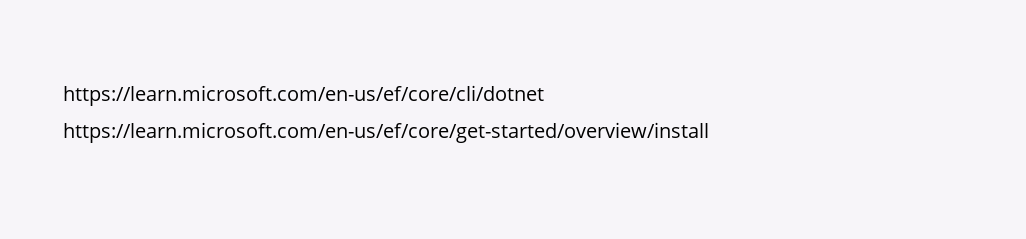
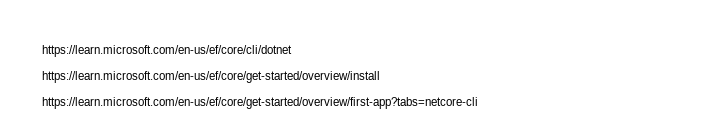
+ https://learn.microsoft.com/en-us/ef/core/get-started/overview/first-app?tabs=netcore-cli

